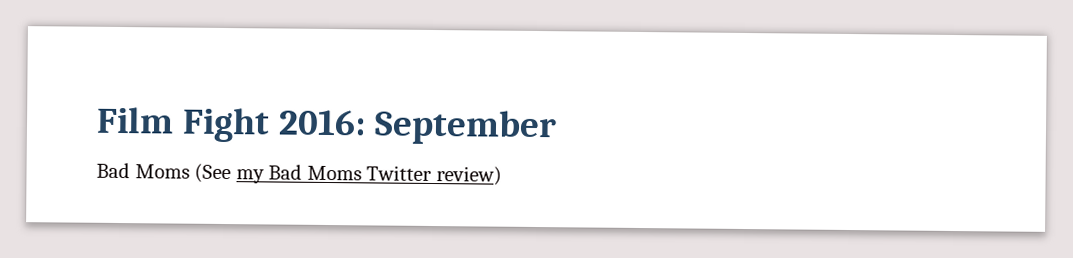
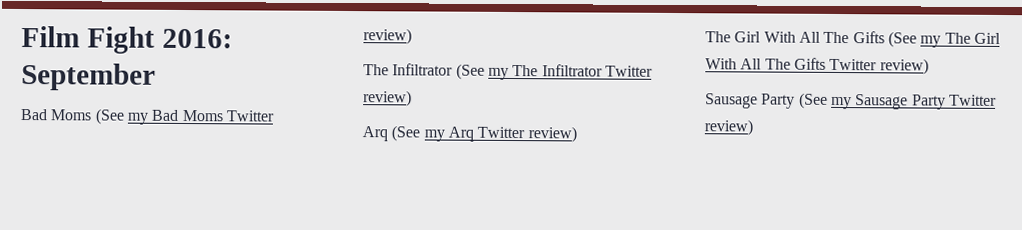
+ The Infiltrator (See my The Infiltrator Twitter review)
+ Arq (See my Arq Twitter review)
+ The Girl With All The Gifts (See my The Girl With All The Gifts Twitter review)
+ Sausage Party (See my Sausage Party Twitter review)

